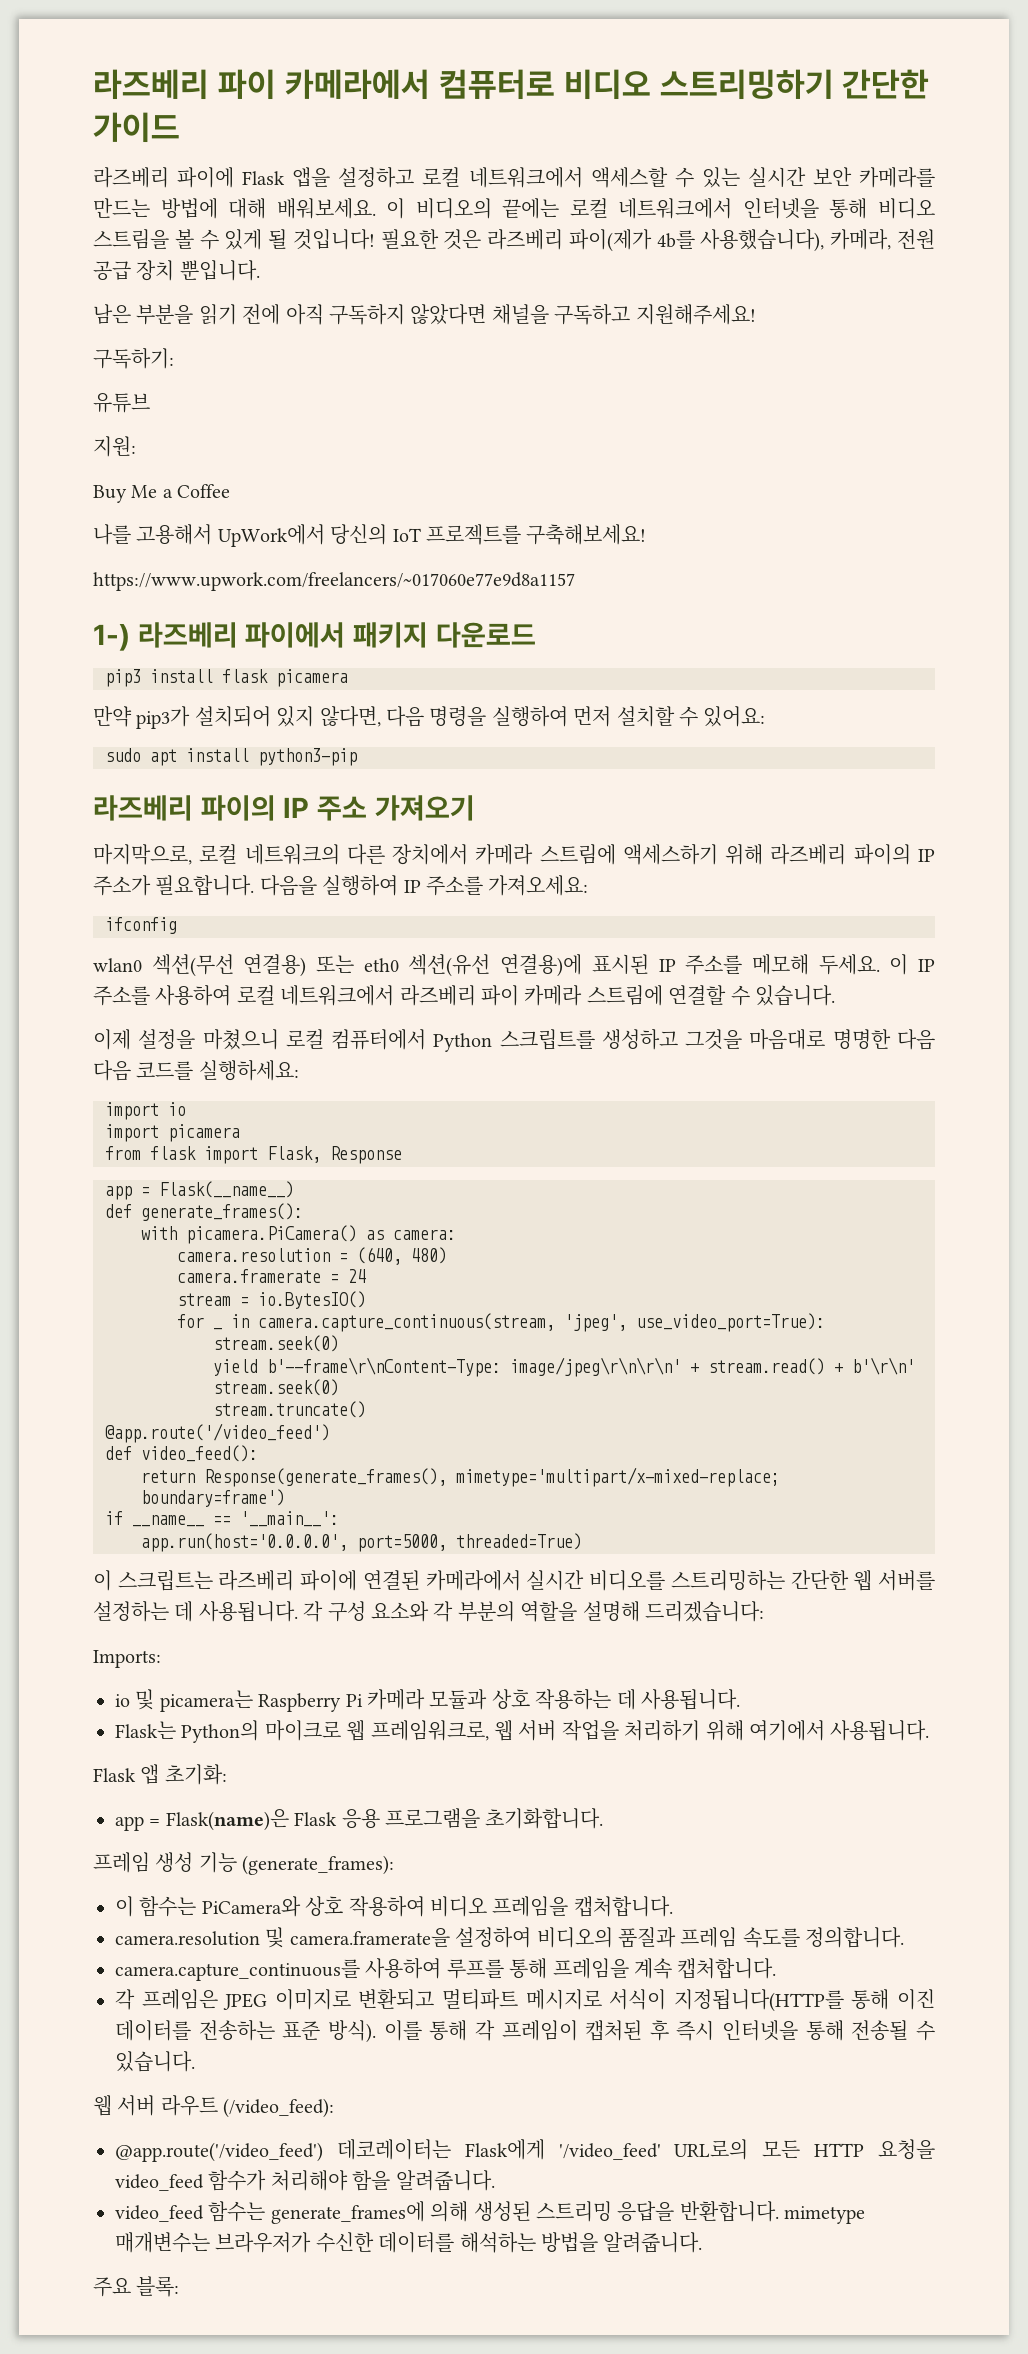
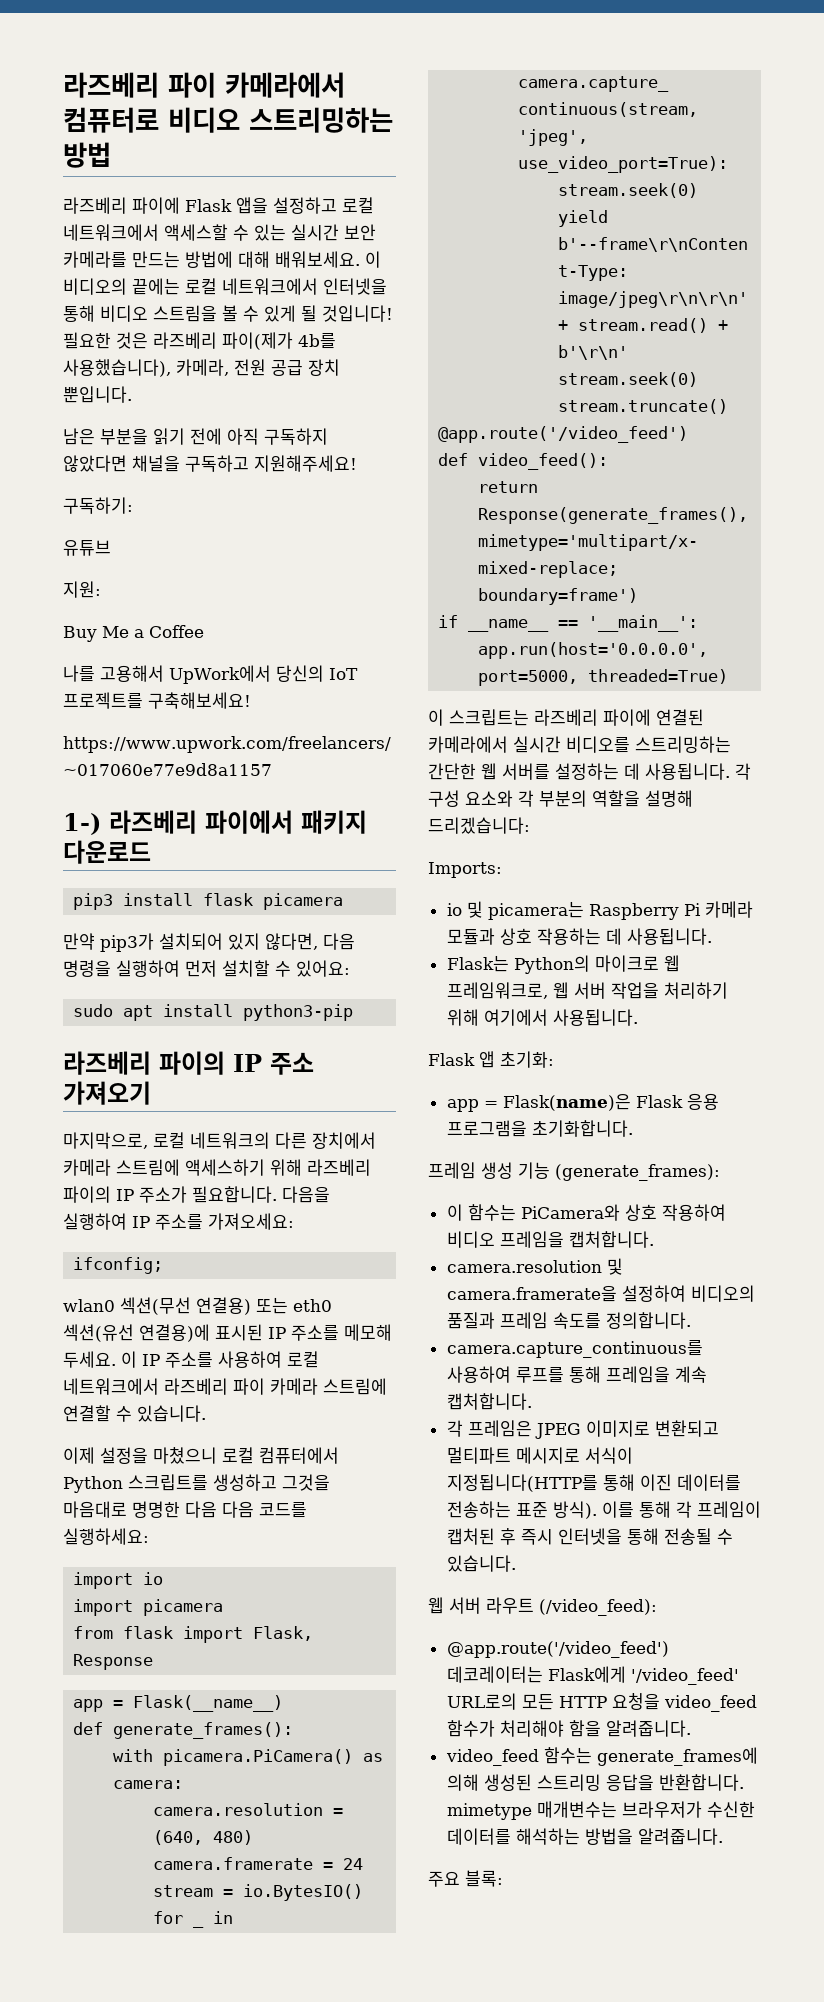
- 라즈베리 파이 카메라에서 컴퓨터로 비디오 스트리밍하기 간단한 가이드
+ 라즈베리 파이 카메라에서 컴퓨터로 비디오 스트리밍하는 방법
- ifconfig
+ ifconfig;

